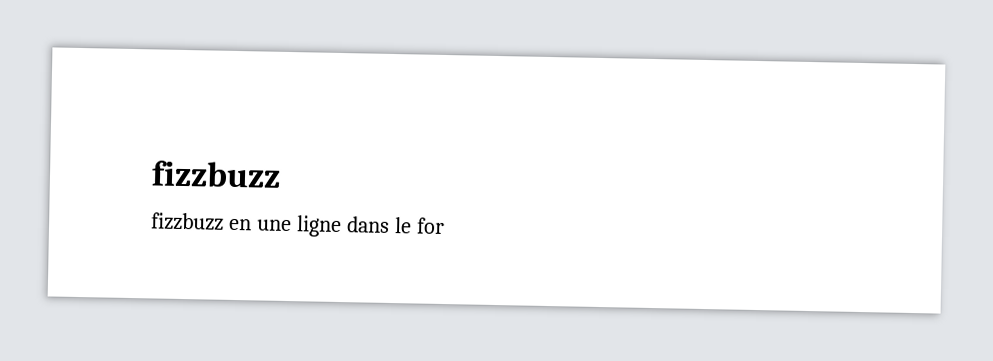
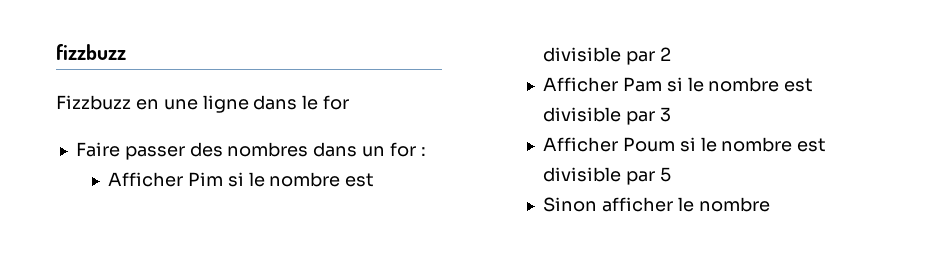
- fizzbuzz en une ligne dans le for
+ Fizzbuzz en une ligne dans le for
+ Faire passer des nombres dans un for :
+ Afficher Pim si le nombre est divisible par 2
+ Afficher Pam si le nombre est divisible par 3
+ Afficher Poum si le nombre est divisible par 5
+ Sinon afficher le nombre

